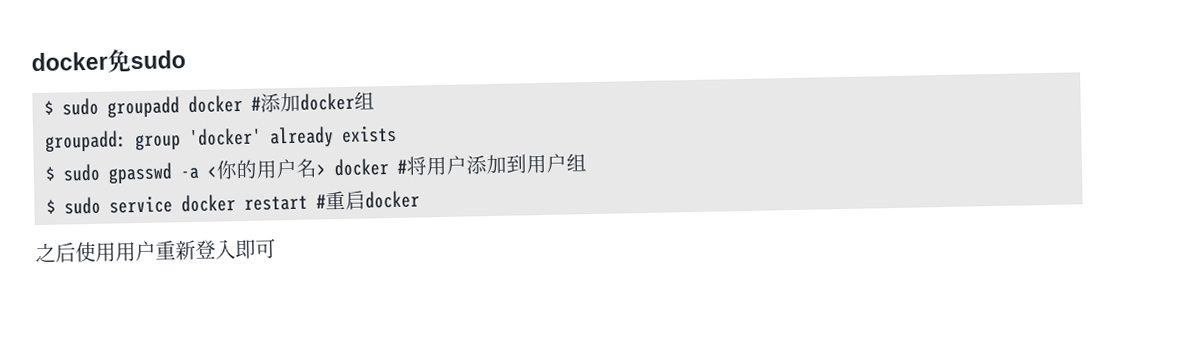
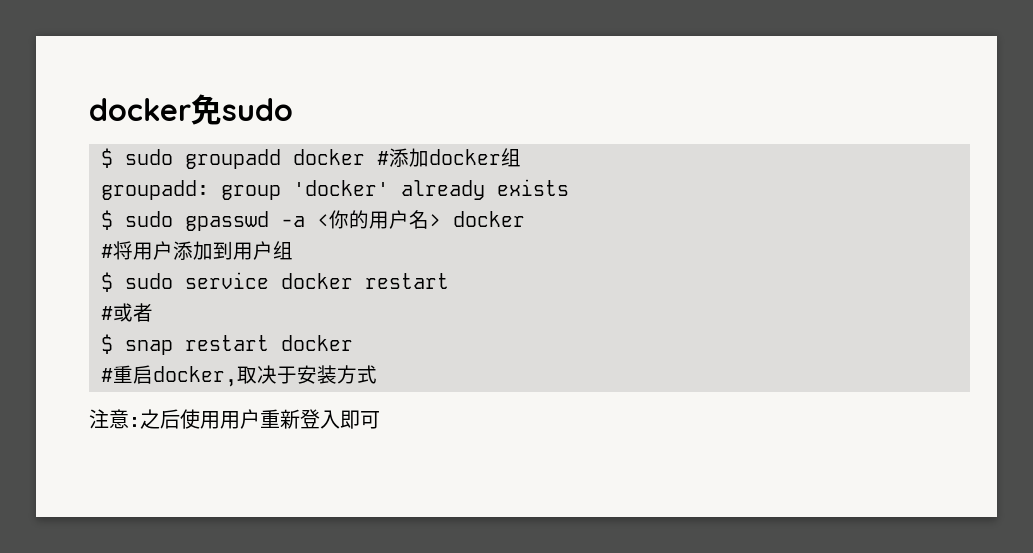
- $ sudo gpasswd -a <你的用户名> docker #将用户添加到用户组
+ $ sudo gpasswd -a <你的用户名> docker
+ #将用户添加到用户组
- $ sudo service docker restart #重启docker
- 之后使用用户重新登入即可
+ $ sudo service docker restart
+ #或者
+ $ snap restart docker
+ #重启docker,取决于安装方式
+ 注意:之后使用用户重新登入即可

